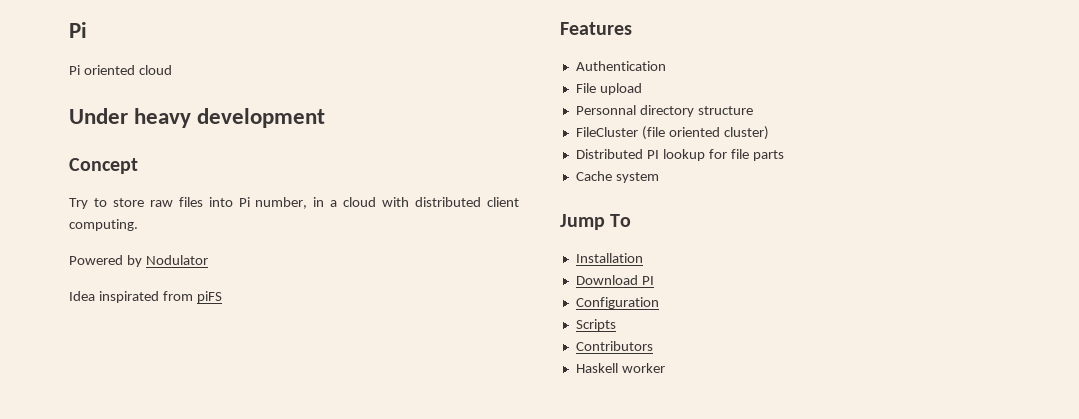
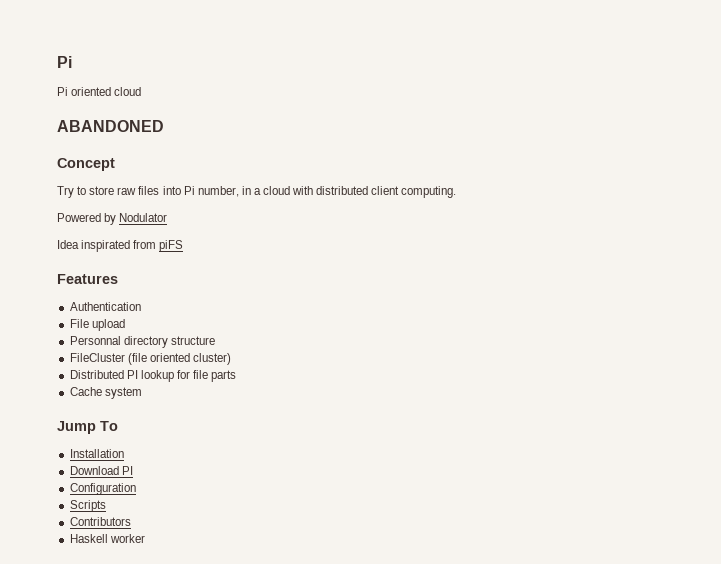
- Under heavy development
+ ABANDONED

